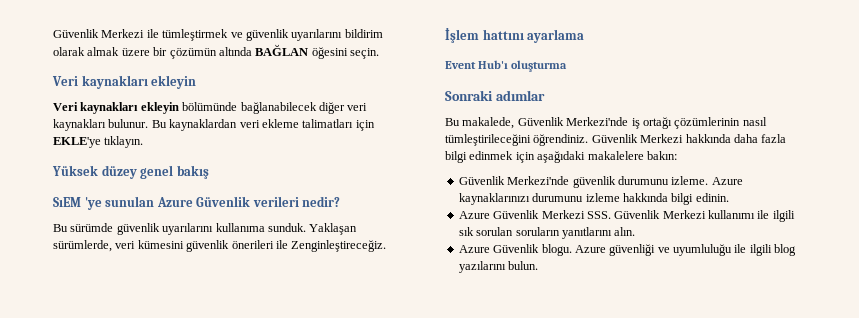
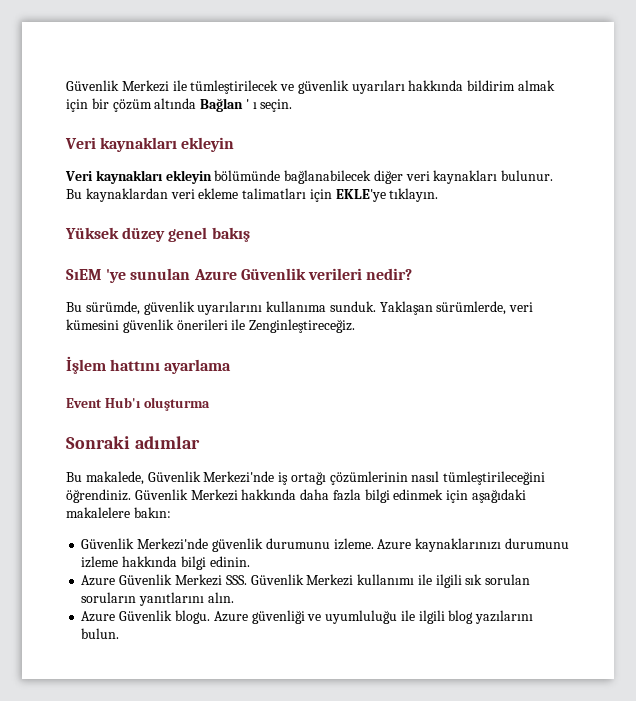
- Güvenlik Merkezi ile tümleştirmek ve güvenlik uyarılarını bildirim olarak almak üzere bir çözümün altında BAĞLAN öğesini seçin.
+ Güvenlik Merkezi ile tümleştirilecek ve güvenlik uyarıları hakkında bildirim almak için bir çözüm altında Bağlan ' ı seçin.
- Bu sürümde güvenlik uyarılarını kullanıma sunduk.
+ Bu sürümde, güvenlik uyarılarını kullanıma sunduk.

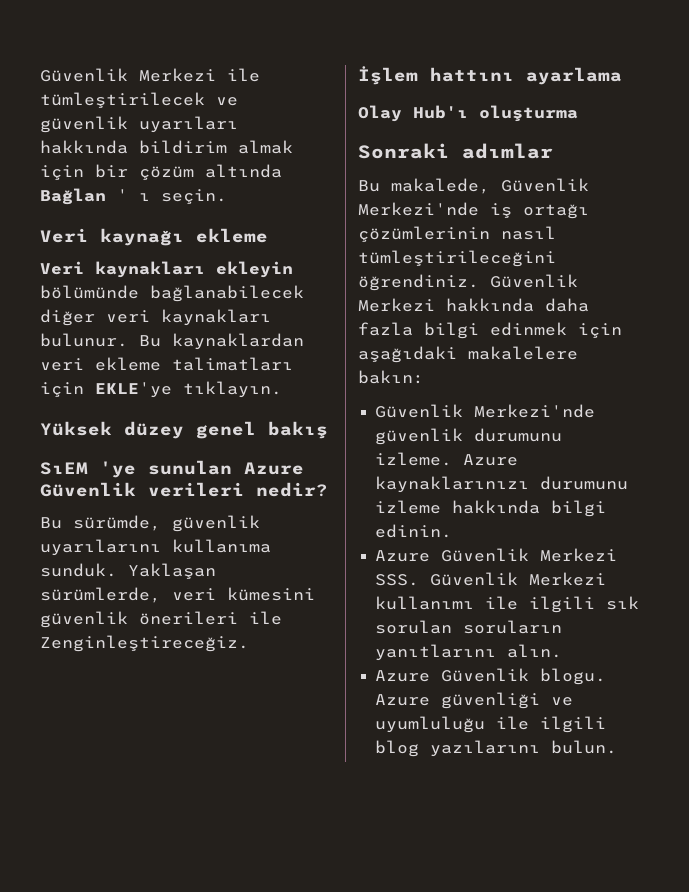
  Güvenlik Merkezi ile tümleştirilecek ve güvenlik uyarıları hakkında bildirim almak için bir çözüm altında Bağlan ' ı seçin.
- Veri kaynakları ekleyin
+ Veri kaynağı ekleme
- Event Hub'ı oluşturma
+ Olay Hub'ı oluşturma

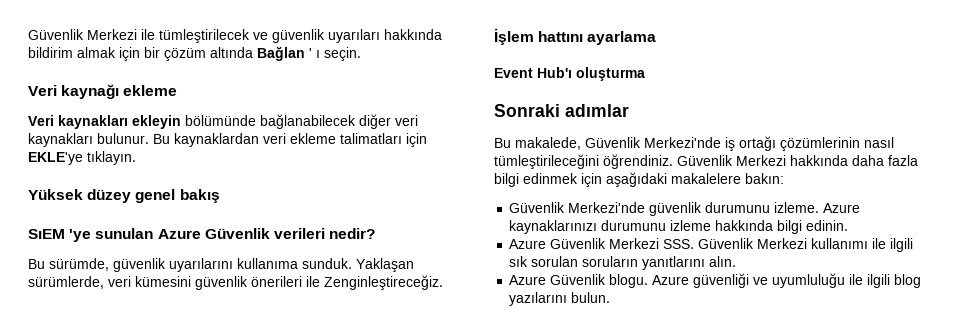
- Olay Hub'ı oluşturma
+ Event Hub'ı oluşturma

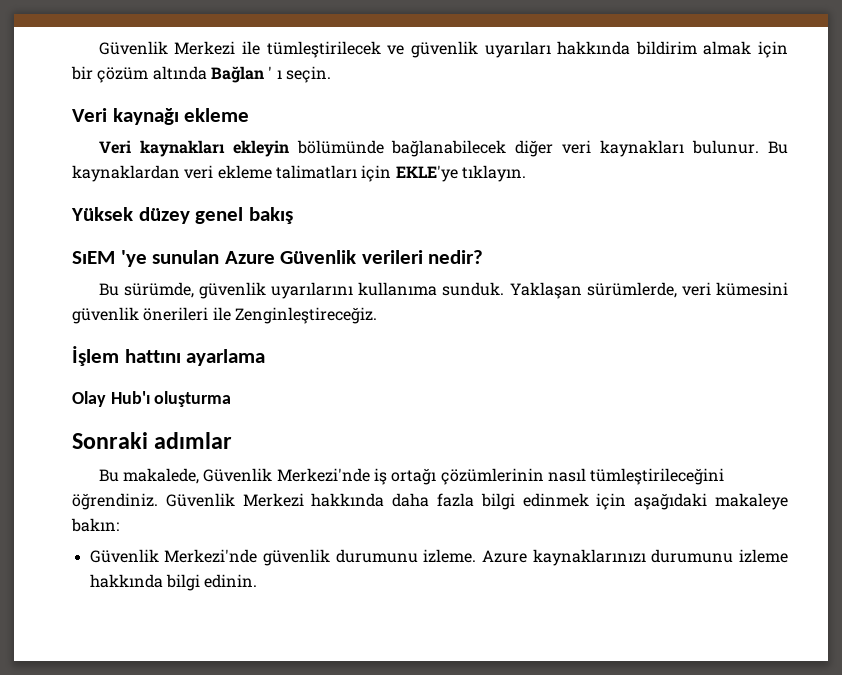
- Event Hub'ı oluşturma
+ Olay Hub'ı oluşturma
- Güvenlik Merkezi hakkında daha fazla bilgi edinmek için aşağıdaki makalelere bakın:
+ Güvenlik Merkezi hakkında daha fazla bilgi edinmek için aşağıdaki makaleye bakın:
- Azure Güvenlik Merkezi SSS. Güvenlik Merkezi kullanımı ile ilgili sık sorulan soruların yanıtlarını alın.
- Azure Güvenlik blogu. Azure güvenliği ve uyumluluğu ile ilgili blog yazılarını bulun.

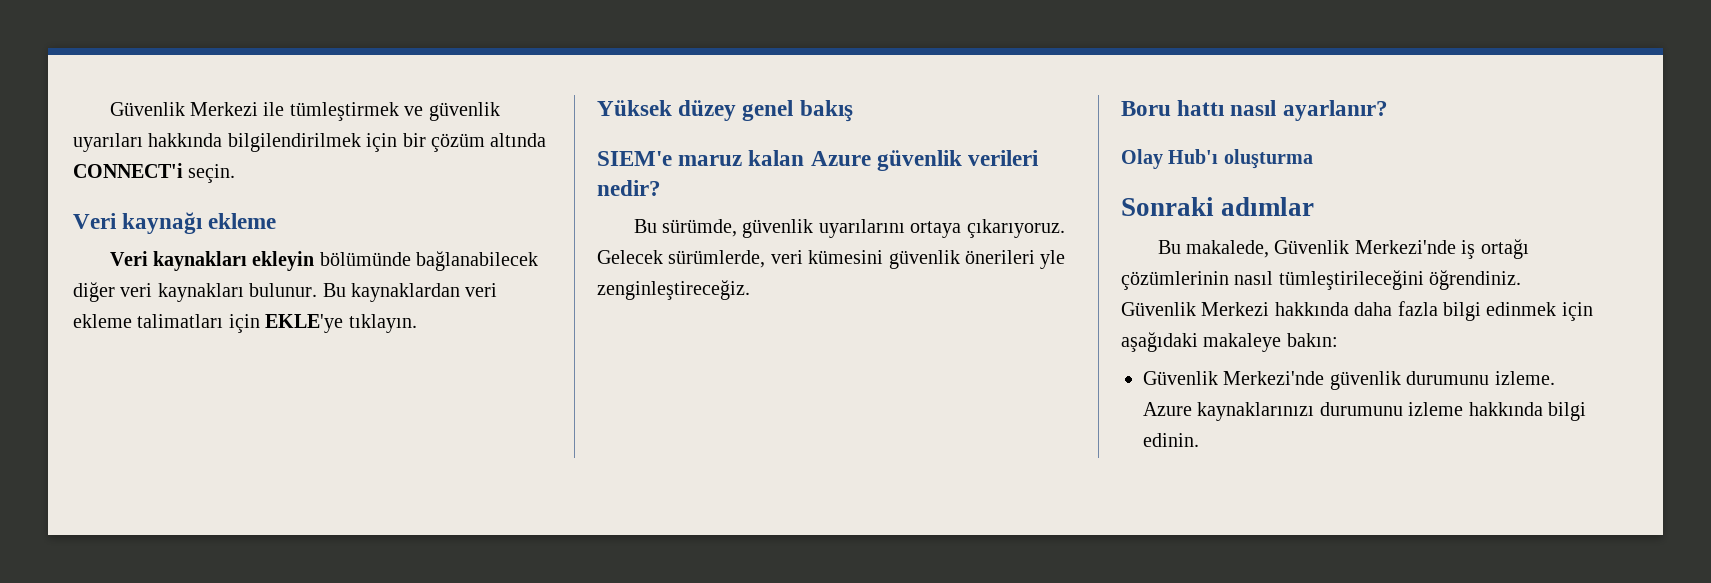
- Güvenlik Merkezi ile tümleştirilecek ve güvenlik uyarıları hakkında bildirim almak için bir çözüm altında Bağlan ' ı seçin.
+ Güvenlik Merkezi ile tümleştirmek ve güvenlik uyarıları hakkında bilgilendirilmek için bir çözüm altında CONNECT'i seçin.
- SıEM 'ye sunulan Azure Güvenlik verileri nedir?
+ SIEM'e maruz kalan Azure güvenlik verileri nedir?
- Bu sürümde, güvenlik uyarılarını kullanıma sunduk. Yaklaşan sürümlerde, veri kümesini güvenlik önerileri ile Zenginleştireceğiz.
- İşlem hattını ayarlama
+ Bu sürümde, güvenlik uyarılarını ortaya çıkarıyoruz. Gelecek sürümlerde, veri kümesini güvenlik önerileri yle zenginleştireceğiz.
+ Boru hattı nasıl ayarlanır?

